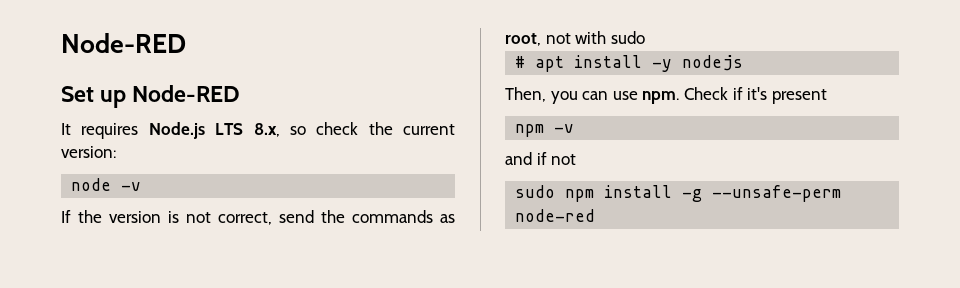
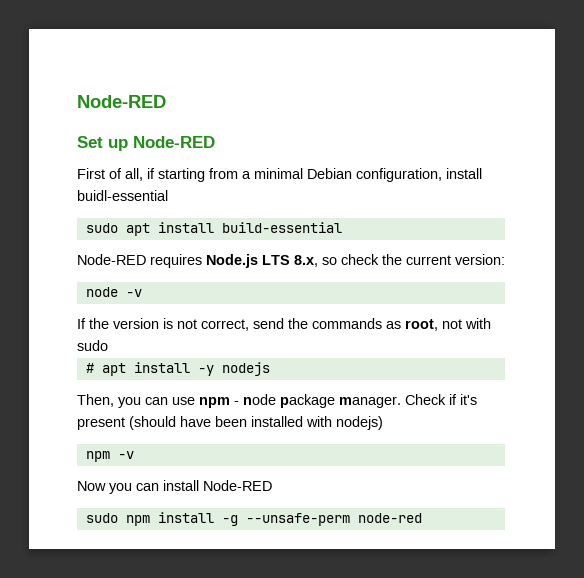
- It requires Node.js LTS 8.x, so check the current version:
+ First of all, if starting from a minimal Debian configuration, install buidl-essential
+ sudo apt install build-essential
+ Node-RED requires Node.js LTS 8.x, so check the current version:
- Then, you can use npm.
+ Then, you can use npm - node package manager.
- Check if it's present
+ Check if it's present (should have been installed with nodejs)
  npm -v
- and if not
+ Now you can install Node-RED

